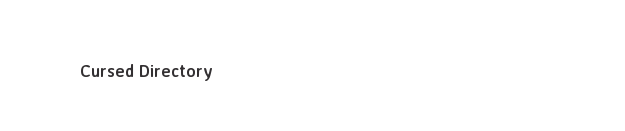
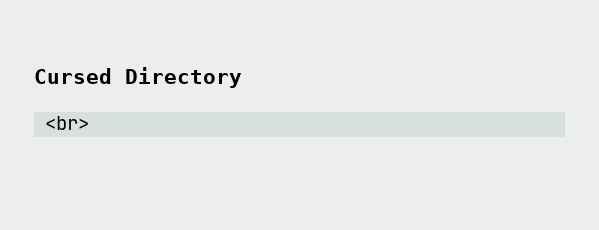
+ <br>

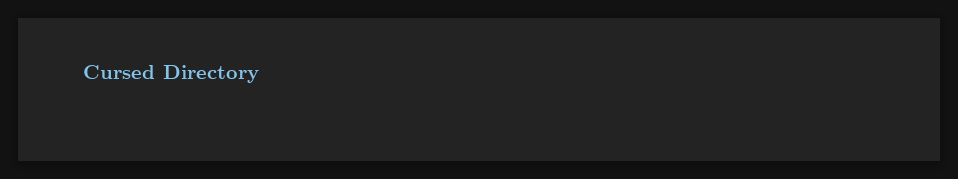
- <br>

